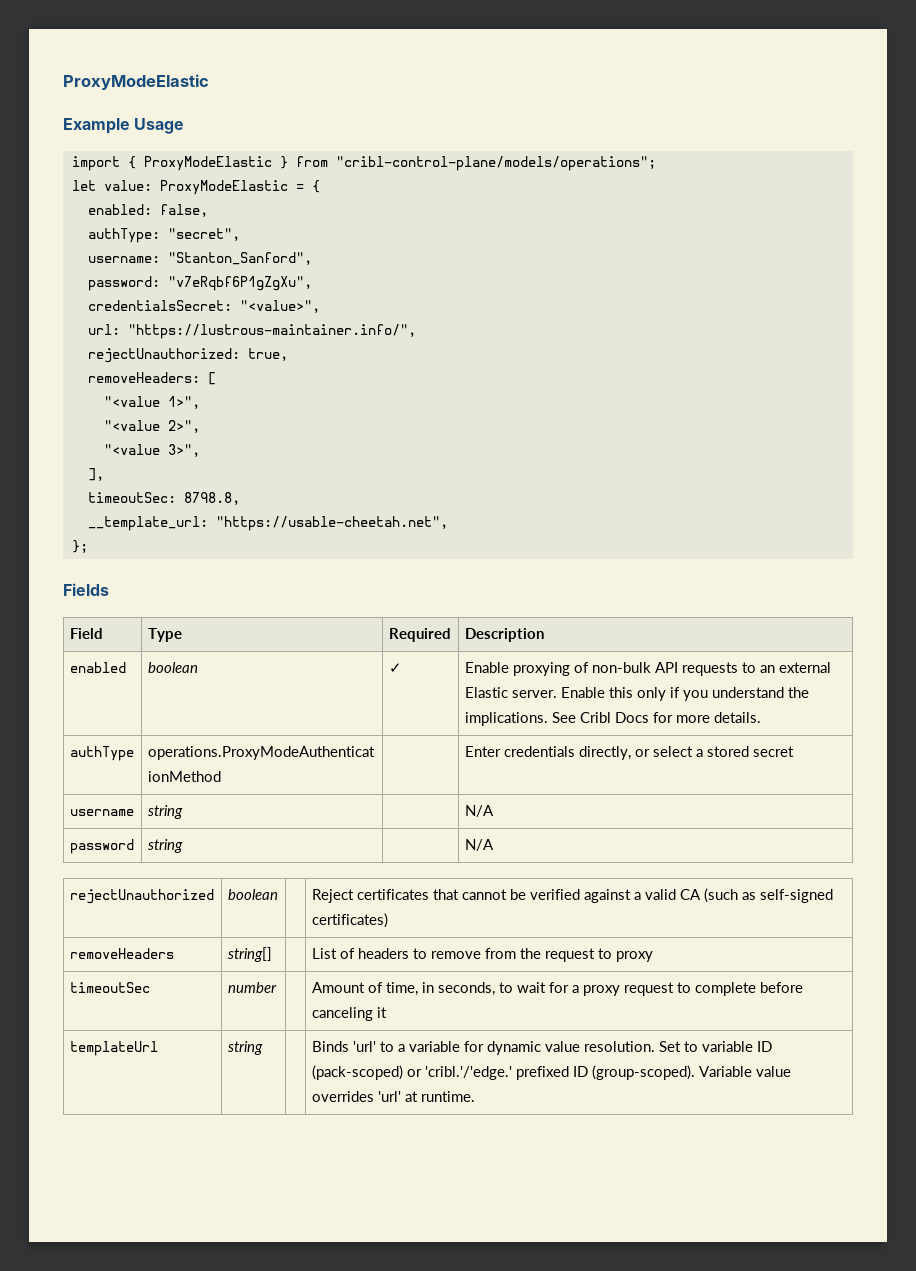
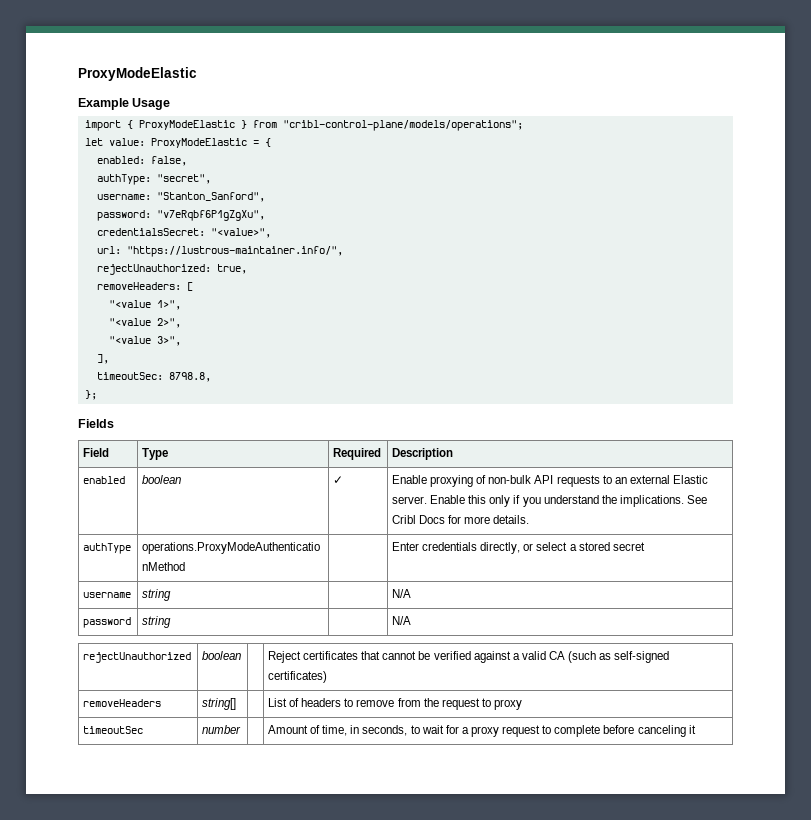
- __template_url: "https://usable-cheetah.net",
- templateUrl | string | | Binds 'url' to a variable for dynamic value resolution. Set to variable ID (pack-scoped) or 'cribl.'/'edge.' prefixed ID (group-scoped). Variable value overrides 'url' at runtime.

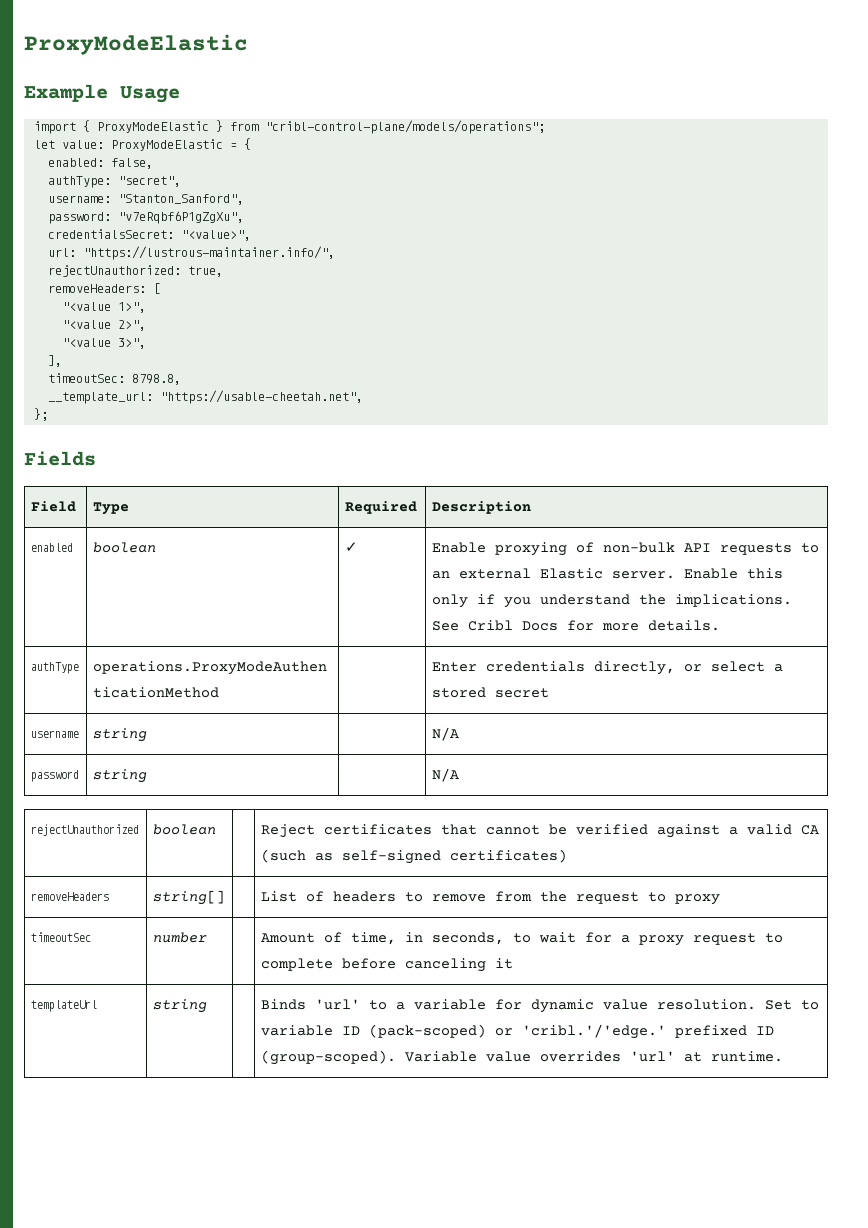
+ __template_url: "https://usable-cheetah.net",
+ templateUrl | string | | Binds 'url' to a variable for dynamic value resolution. Set to variable ID (pack-scoped) or 'cribl.'/'edge.' prefixed ID (group-scoped). Variable value overrides 'url' at runtime.

